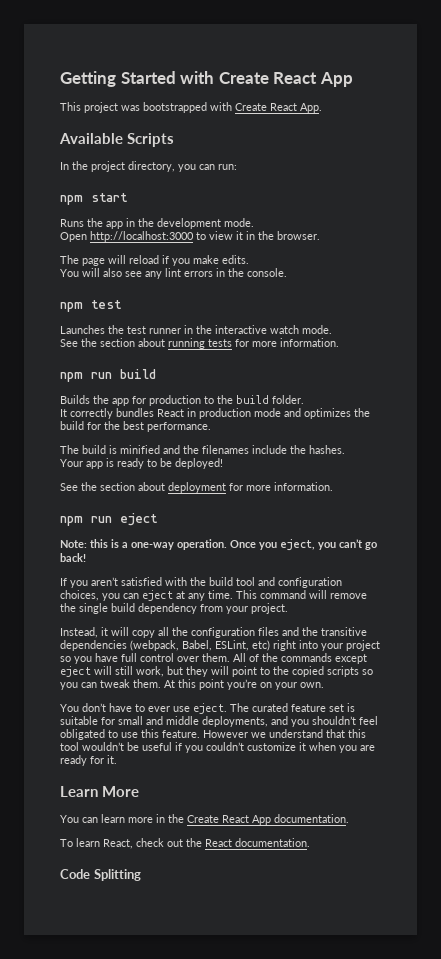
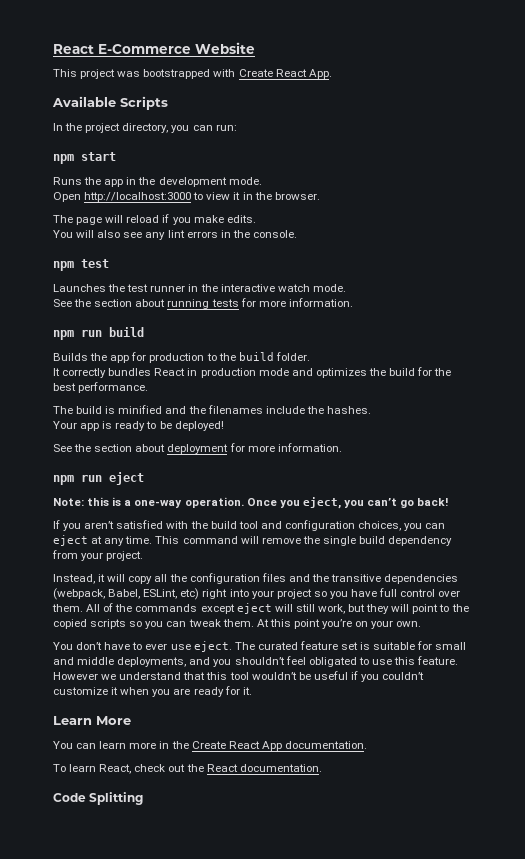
- Getting Started with Create React App
+ React E-Commerce Website

